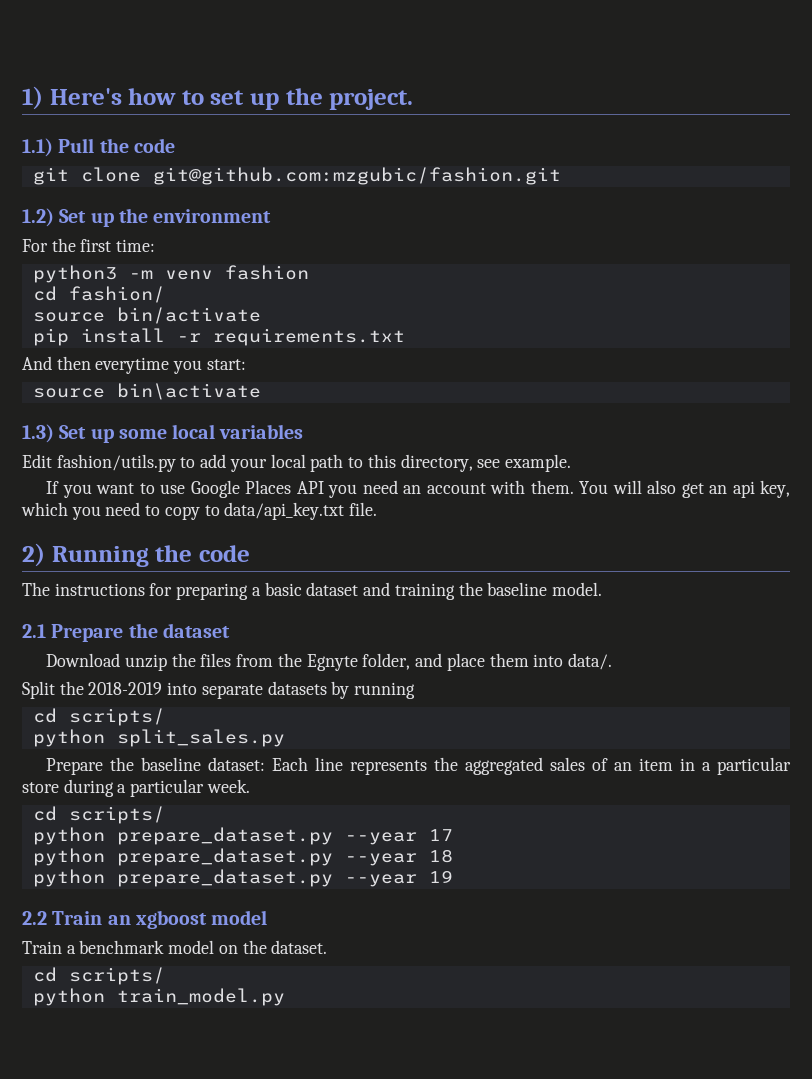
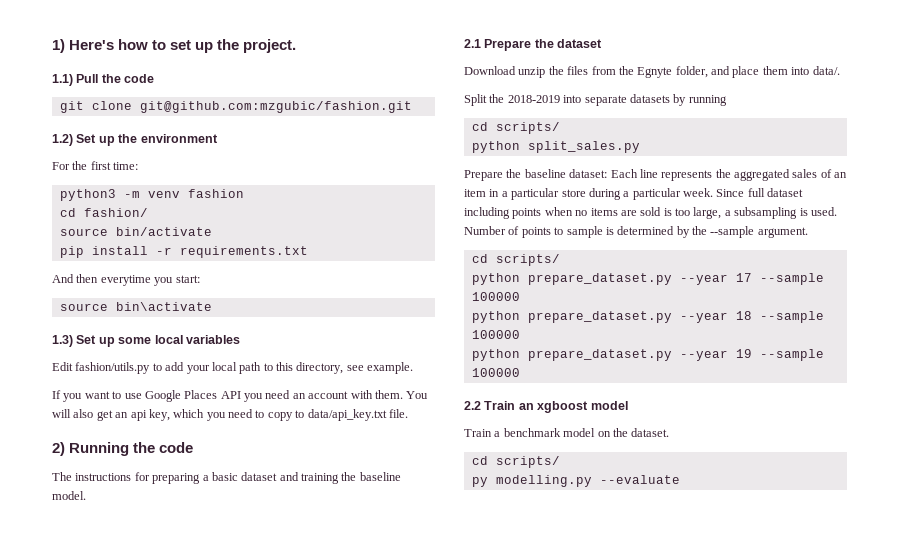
+ Since full dataset including points when no items are sold is too large, a subsampling is used. Number of points to sample is determined by the --sample argument.
- python prepare_dataset.py --year 17
+ python prepare_dataset.py --year 17 --sample 100000
- python prepare_dataset.py --year 18
+ python prepare_dataset.py --year 18 --sample 100000
- python prepare_dataset.py --year 19
+ python prepare_dataset.py --year 19 --sample 100000
- python train_model.py
+ py modelling.py --evaluate

